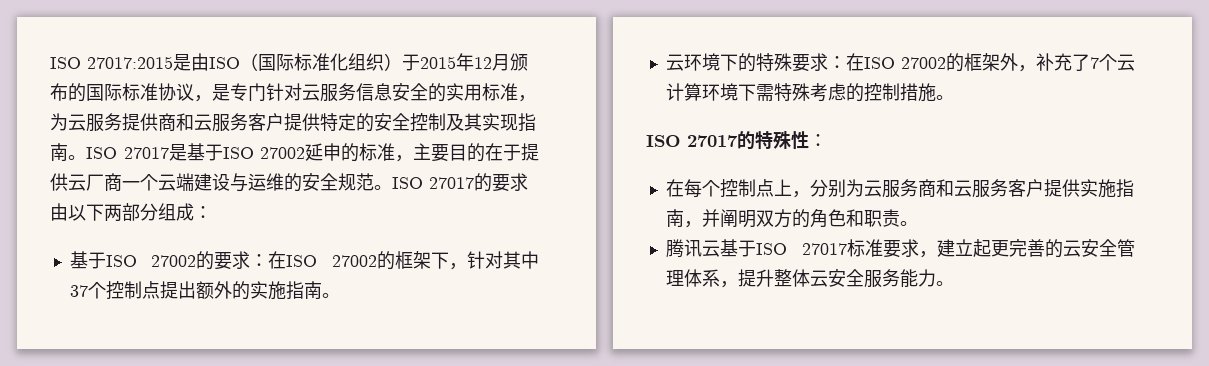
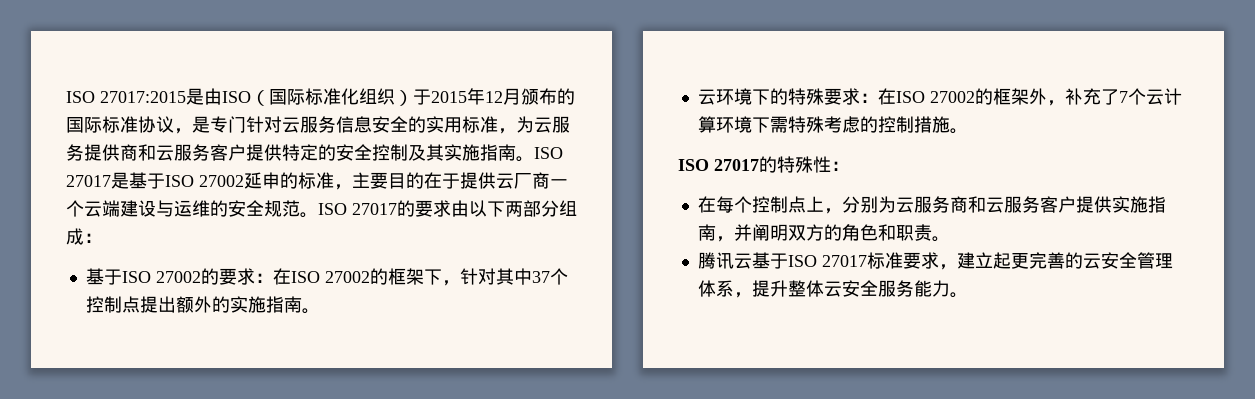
- ISO 27017:2015是由ISO（国际标准化组织）于2015年12月颁布的国际标准协议，是专门针对云服务信息安全的实用标准，为云服务提供商和云服务客户提供特定的安全控制及其实现指南。
+ ISO 27017:2015是由ISO（国际标准化组织）于2015年12月颁布的国际标准协议，是专门针对云服务信息安全的实用标准，为云服务提供商和云服务客户提供特定的安全控制及其实施指南。

